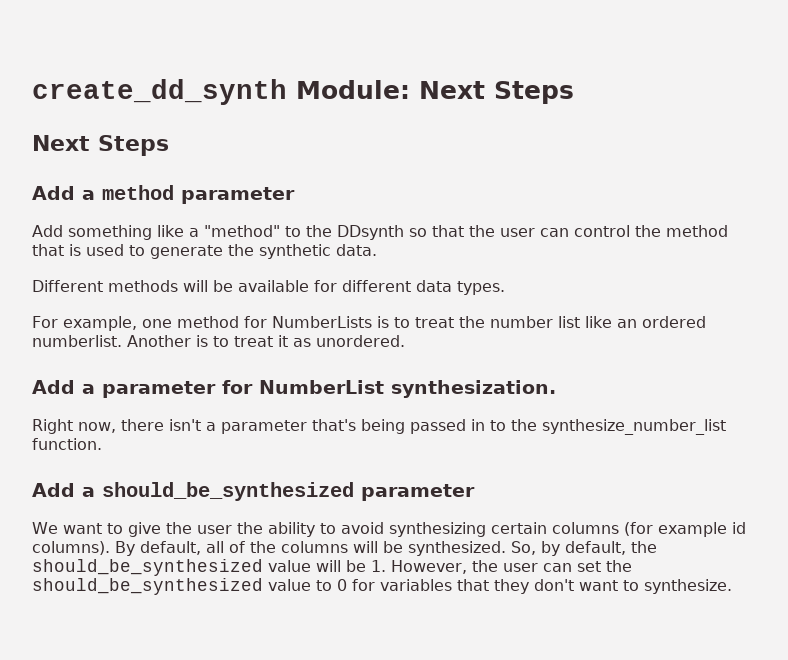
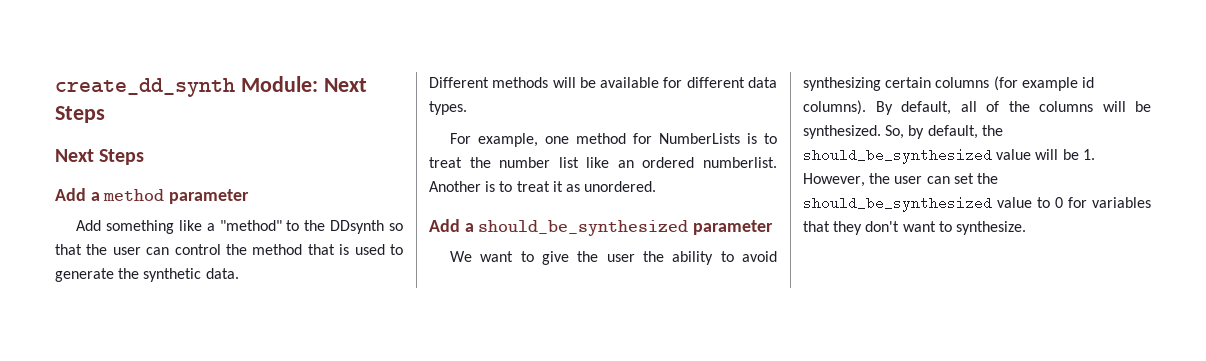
- Add a parameter for NumberList synthesization.
- Right now, there isn't a parameter that's being passed in to the synthesize_number_list function.

